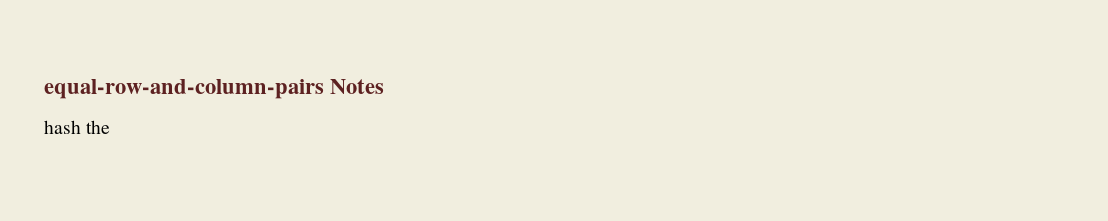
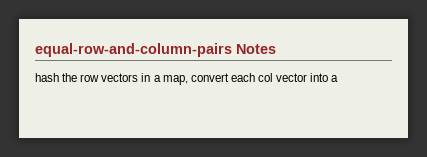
- hash the
+ hash the row vectors in a map, convert each col vector into a

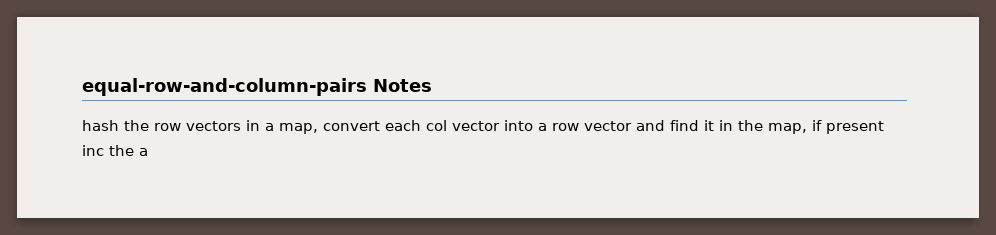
- hash the row vectors in a map, convert each col vector into a
+ hash the row vectors in a map, convert each col vector into a row vector and find it in the map, if present inc the a

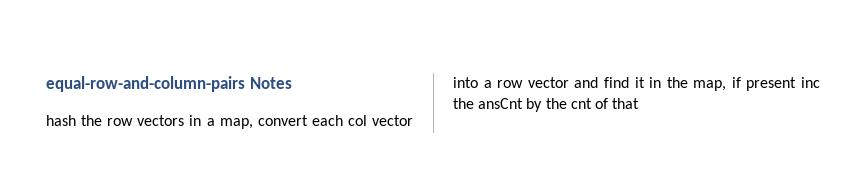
- hash the row vectors in a map, convert each col vector into a row vector and find it in the map, if present inc the a
+ hash the row vectors in a map, convert each col vector into a row vector and find it in the map, if present inc the ansCnt by the cnt of that

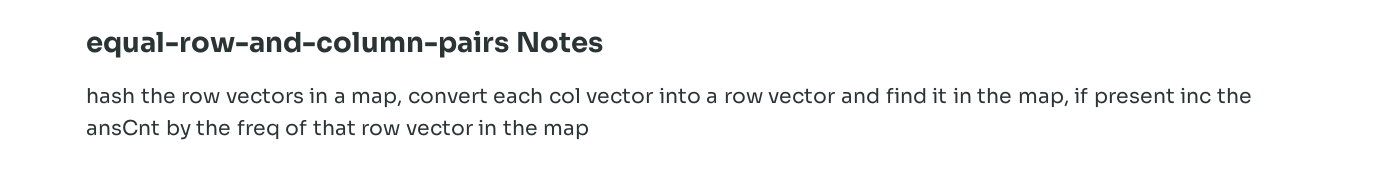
- hash the row vectors in a map, convert each col vector into a row vector and find it in the map, if present inc the ansCnt by the cnt of that
+ hash the row vectors in a map, convert each col vector into a row vector and find it in the map, if present inc the ansCnt by the freq of that row vector in the map

